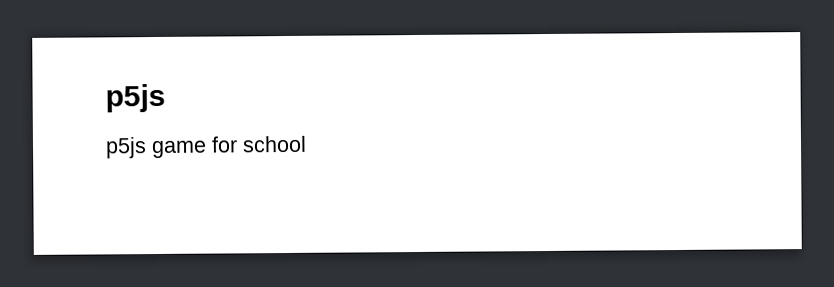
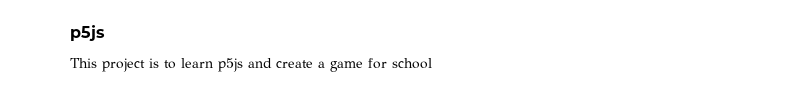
- p5js game for school
+ This project is to learn p5js and create a game for school

